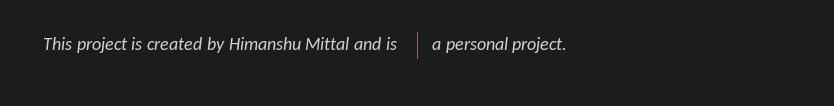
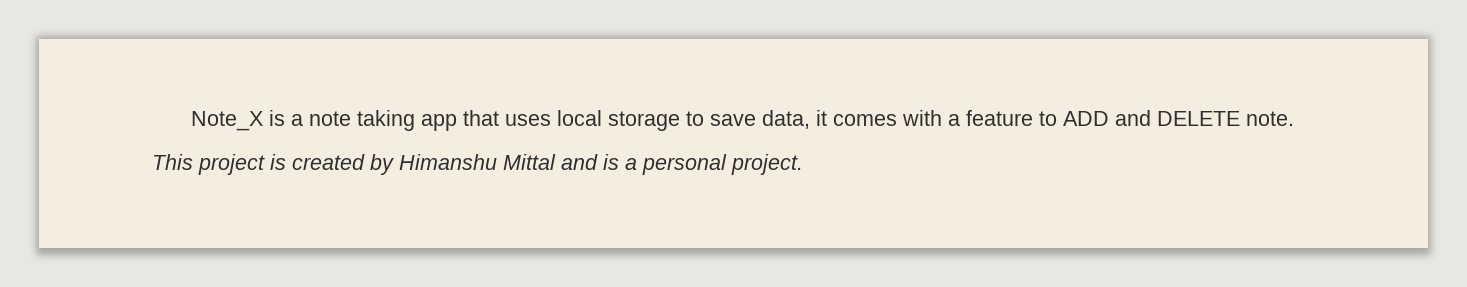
+ Note_X is a note taking app that uses local storage to save data, it comes with a feature to ADD and DELETE note.

